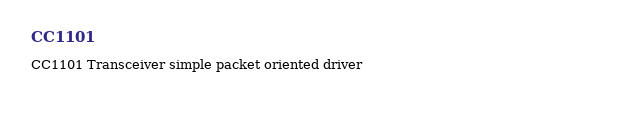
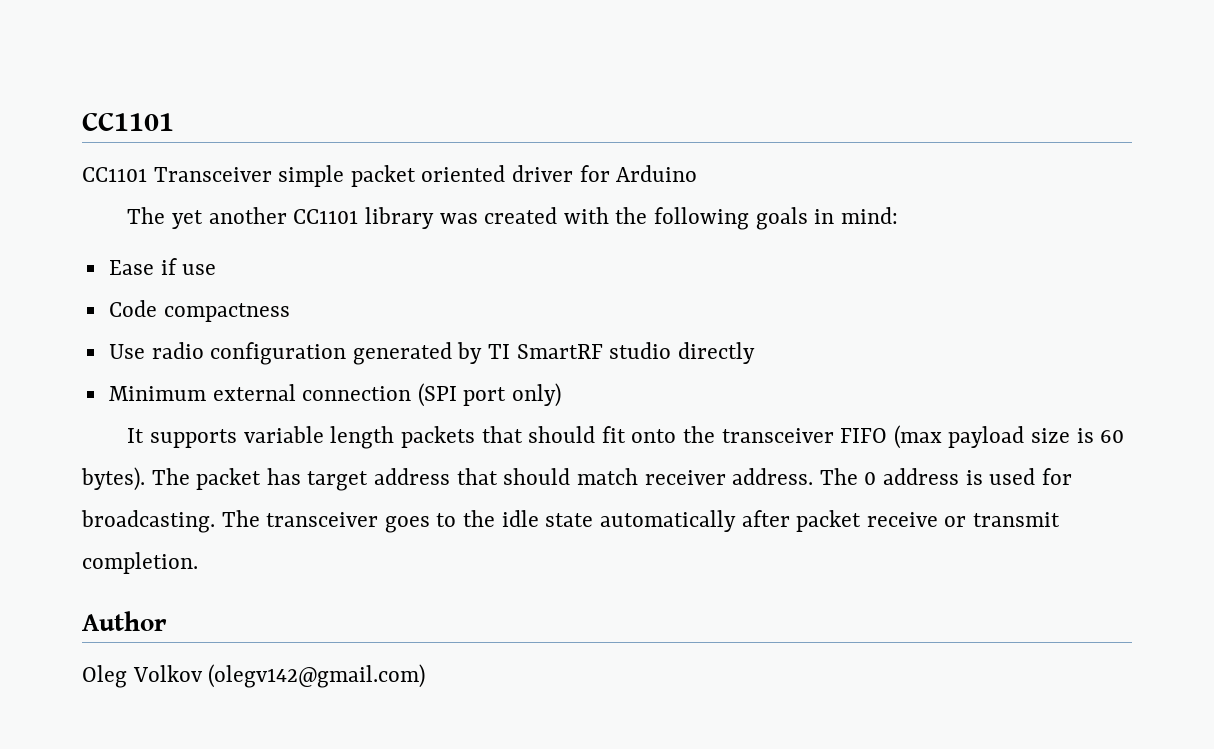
- CC1101 Transceiver simple packet oriented driver
+ CC1101 Transceiver simple packet oriented driver for Arduino
+ The yet another CC1101 library was created with the following goals in mind:
+ Ease if use
+ Code compactness
+ Use radio configuration generated by TI SmartRF studio directly
+ Minimum external connection (SPI port only)
+ It supports variable length packets that should fit onto the transceiver FIFO (max payload size is 60 bytes). The packet has target address that should match receiver address. The 0 address is used for broadcasting. The transceiver goes to the idle state automatically after packet receive or transmit completion.
+ Author
+ Oleg Volkov (olegv142@gmail.com)

